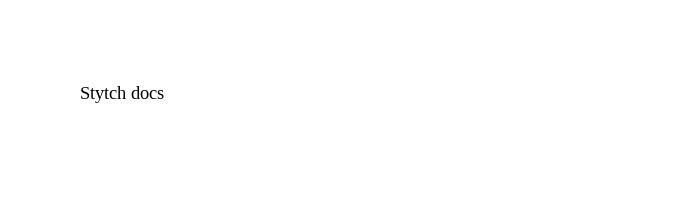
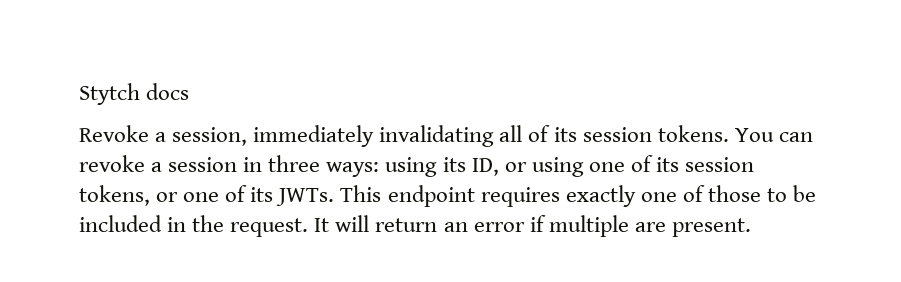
+ Revoke a session, immediately invalidating all of its session tokens. You can revoke a session in three ways: using its ID, or using one of its session tokens, or one of its JWTs. This endpoint requires exactly one of those to be included in the request. It will return an error if multiple are present.

